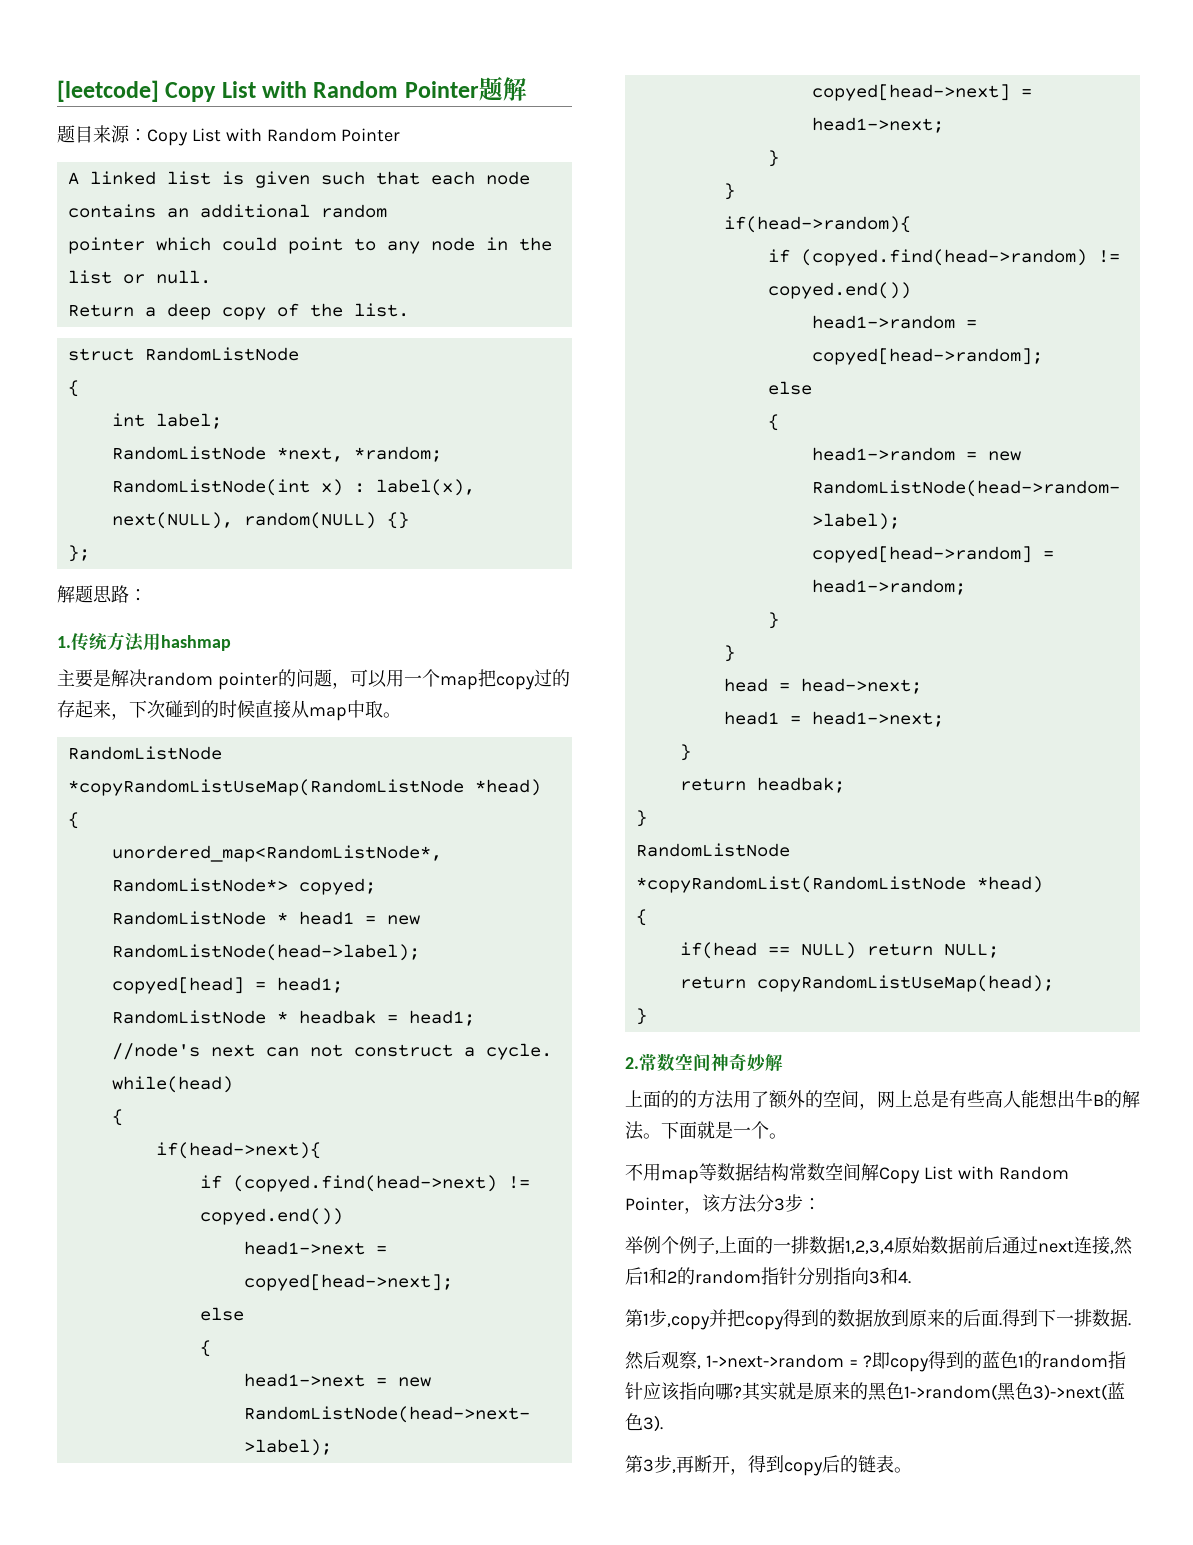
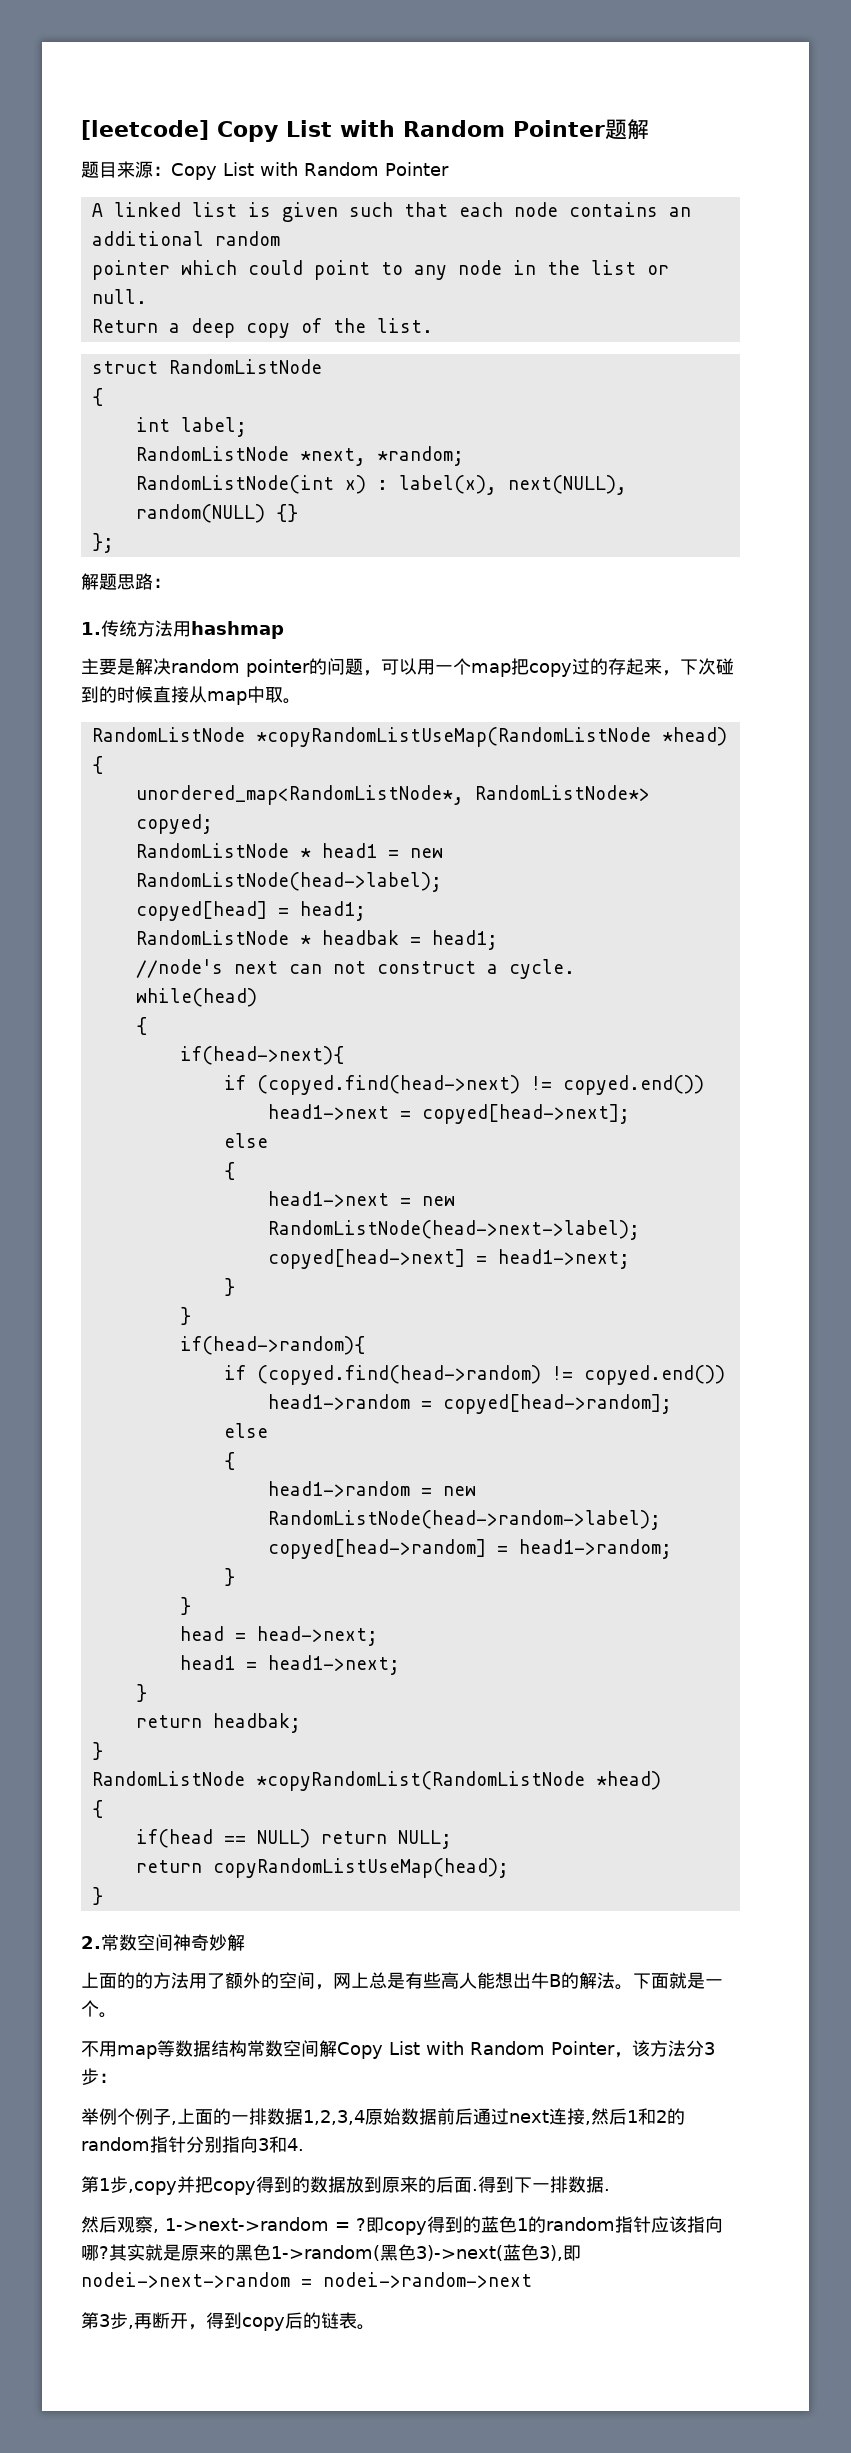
- 其实就是原来的黑色1->random(黑色3)->next(蓝色3).
+ 其实就是原来的黑色1->random(黑色3)->next(蓝色3),即nodei->next->random = nodei->random->next

